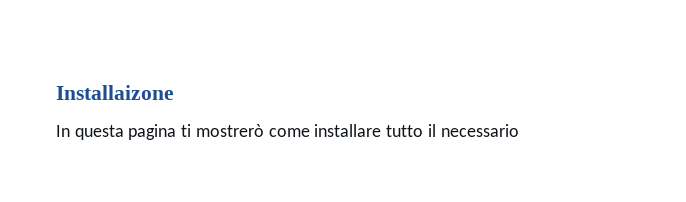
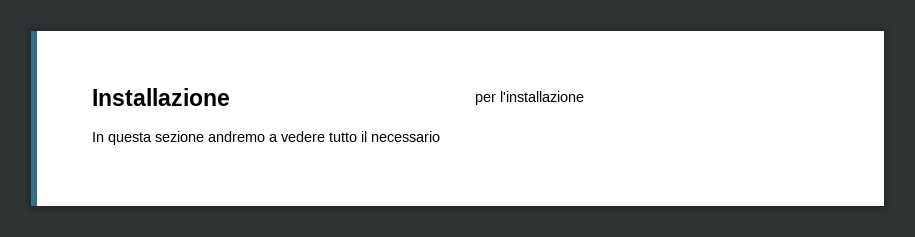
- Installaizone
+ Installazione
- In questa pagina ti mostrerò come installare tutto il necessario
+ In questa sezione andremo a vedere tutto il necessario per l'installazione

